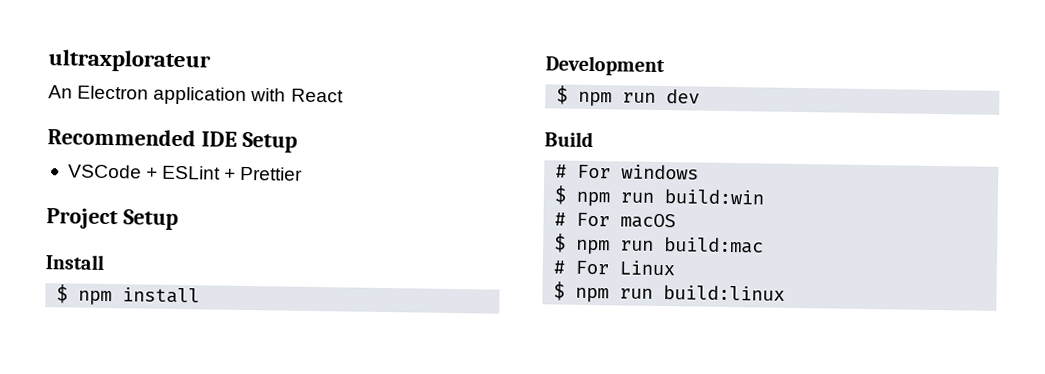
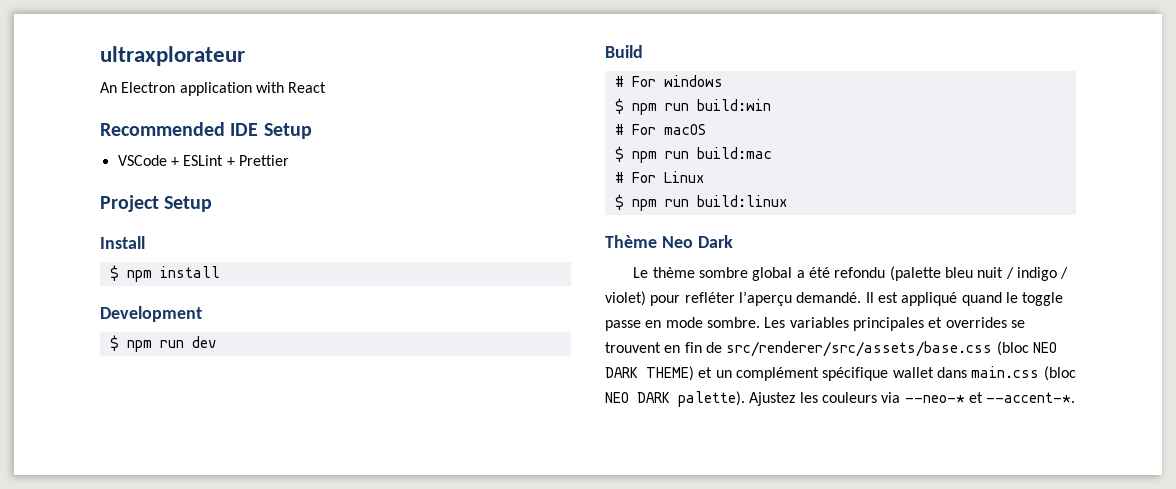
+ Thème Neo Dark
+ Le thème sombre global a été refondu (palette bleu nuit / indigo / violet) pour refléter l’aperçu demandé. Il est appliqué quand le toggle passe en mode sombre. Les variables principales et overrides se trouvent en fin de src/renderer/src/assets/base.css (bloc NEO DARK THEME) et un complément spécifique wallet dans main.css (bloc NEO DARK palette). Ajustez les couleurs via --neo-* et --accent-*.

